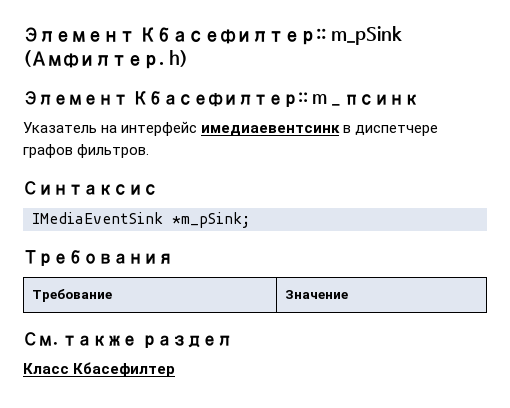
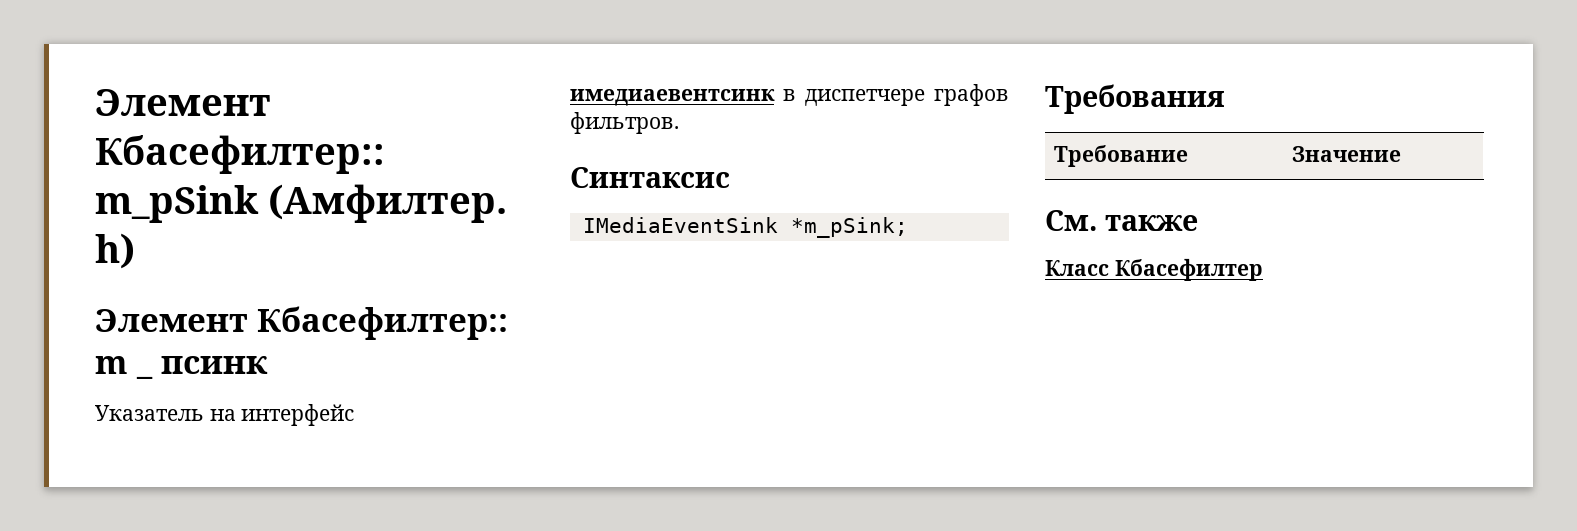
- См. также раздел
+ См. также

